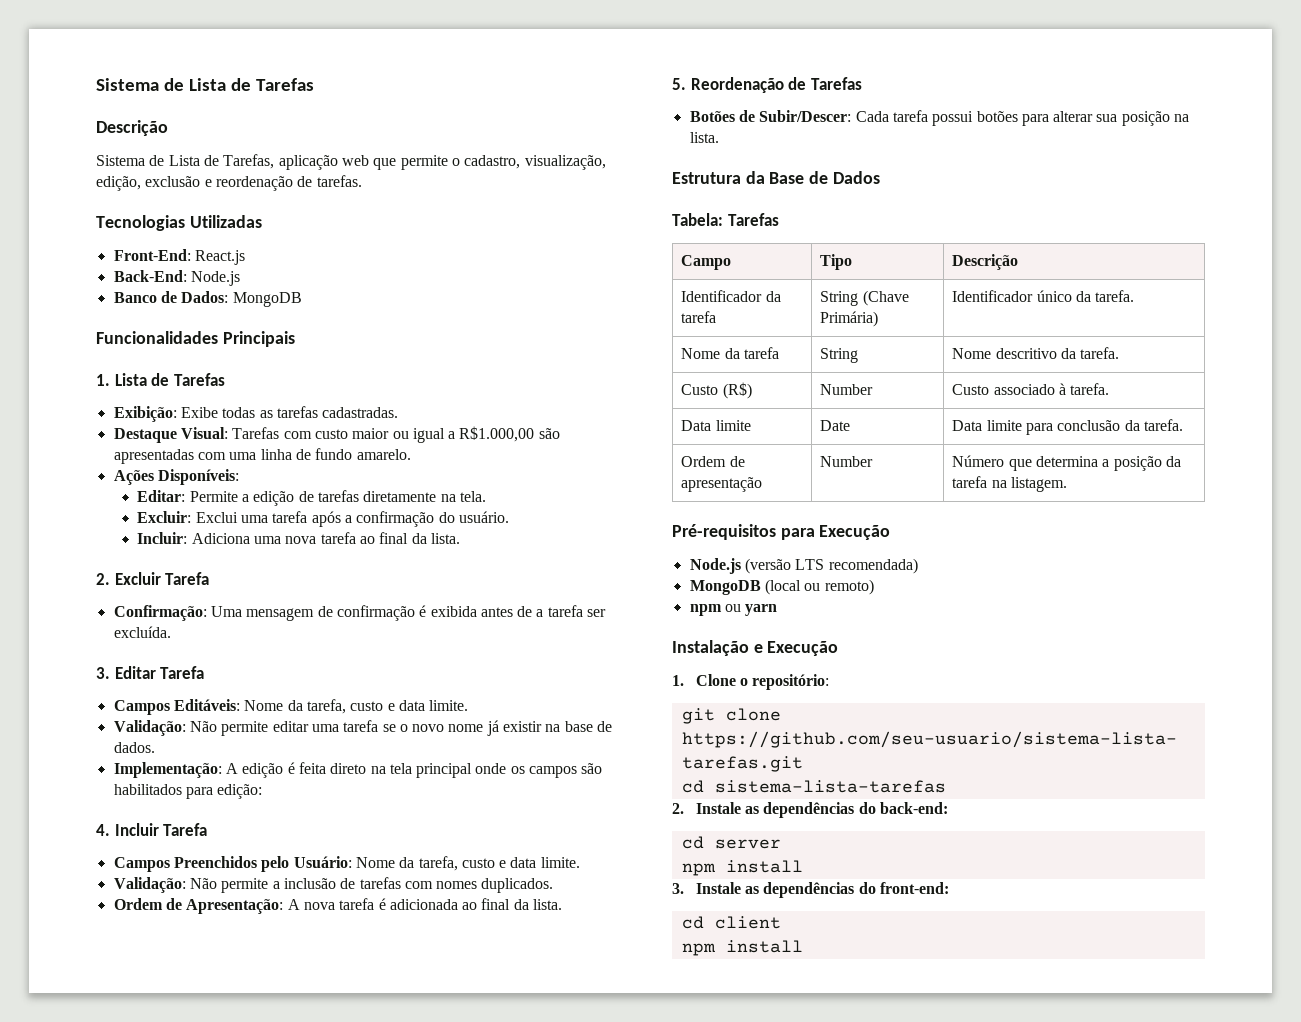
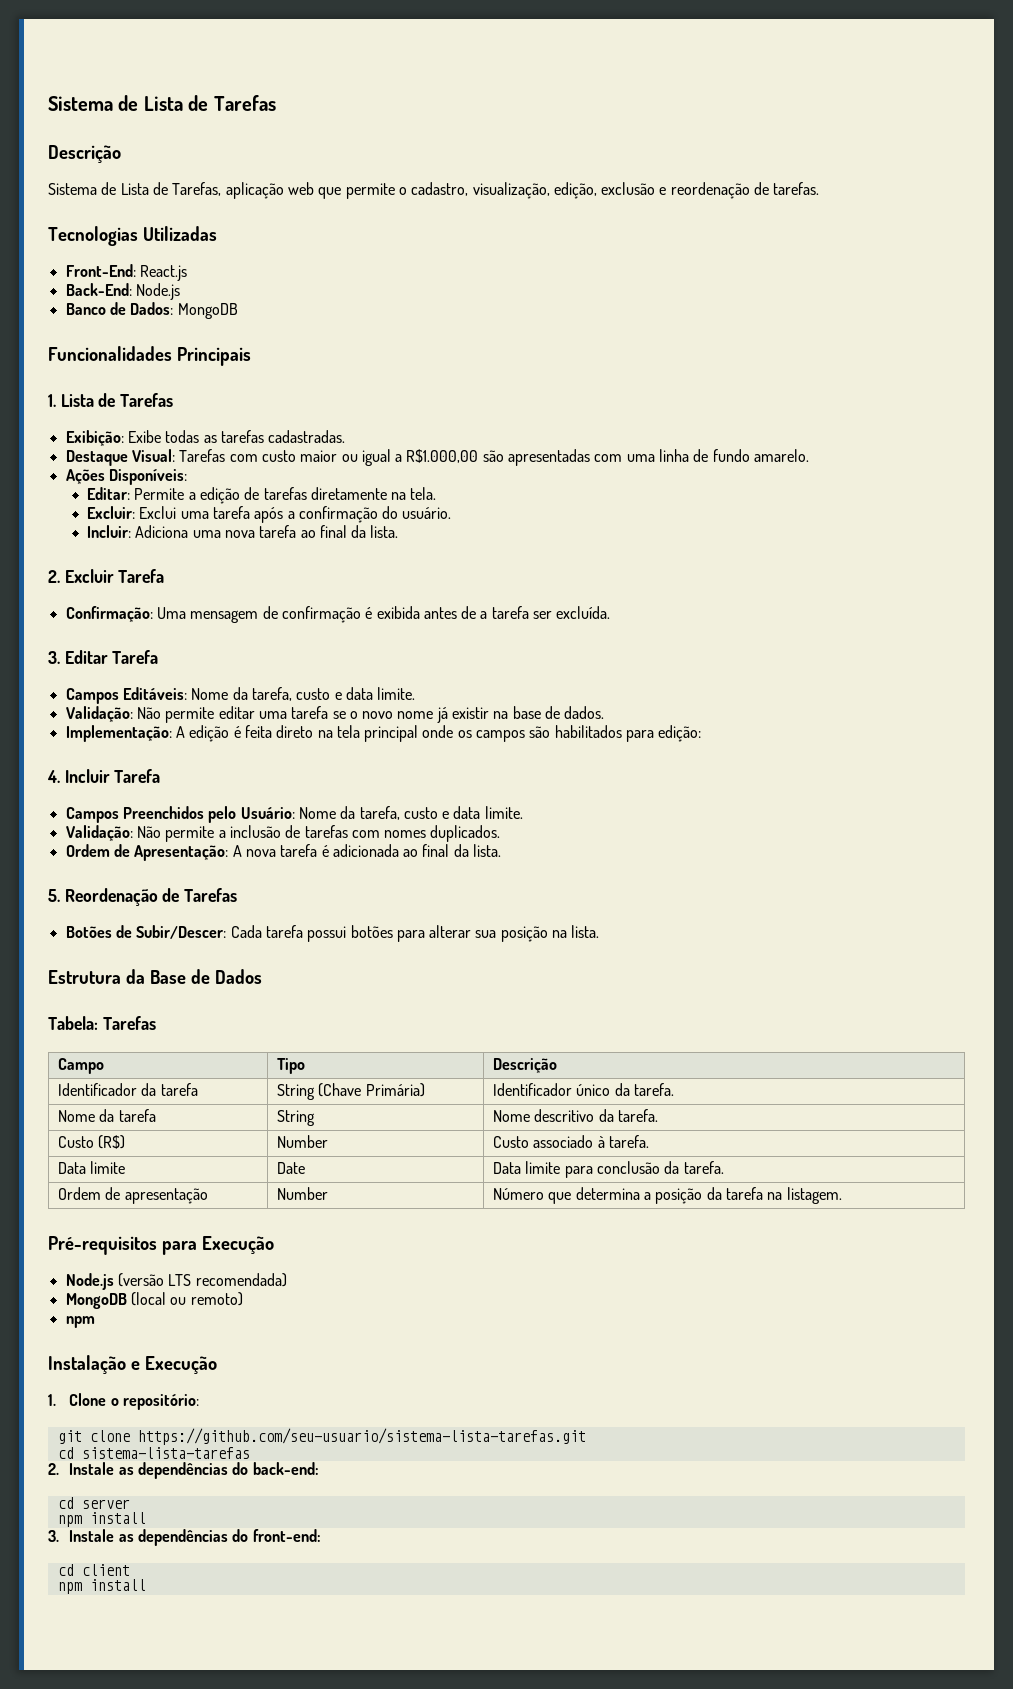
  MongoDB (local ou remoto)
- npm ou yarn
+ npm

